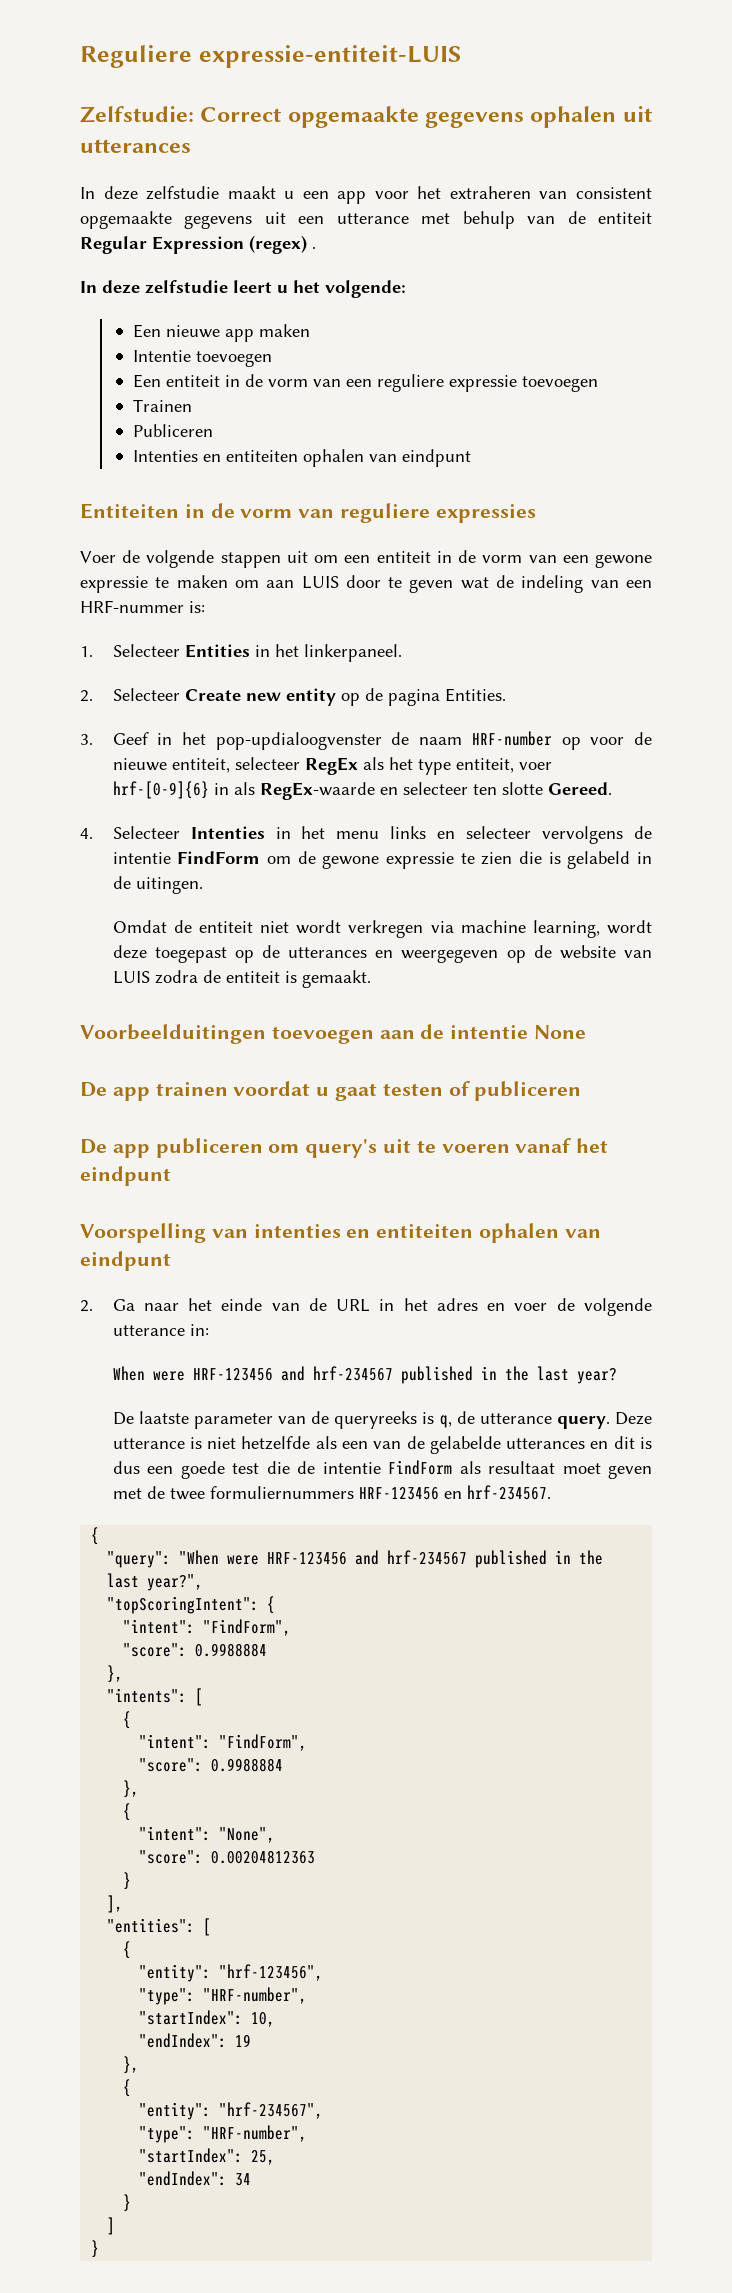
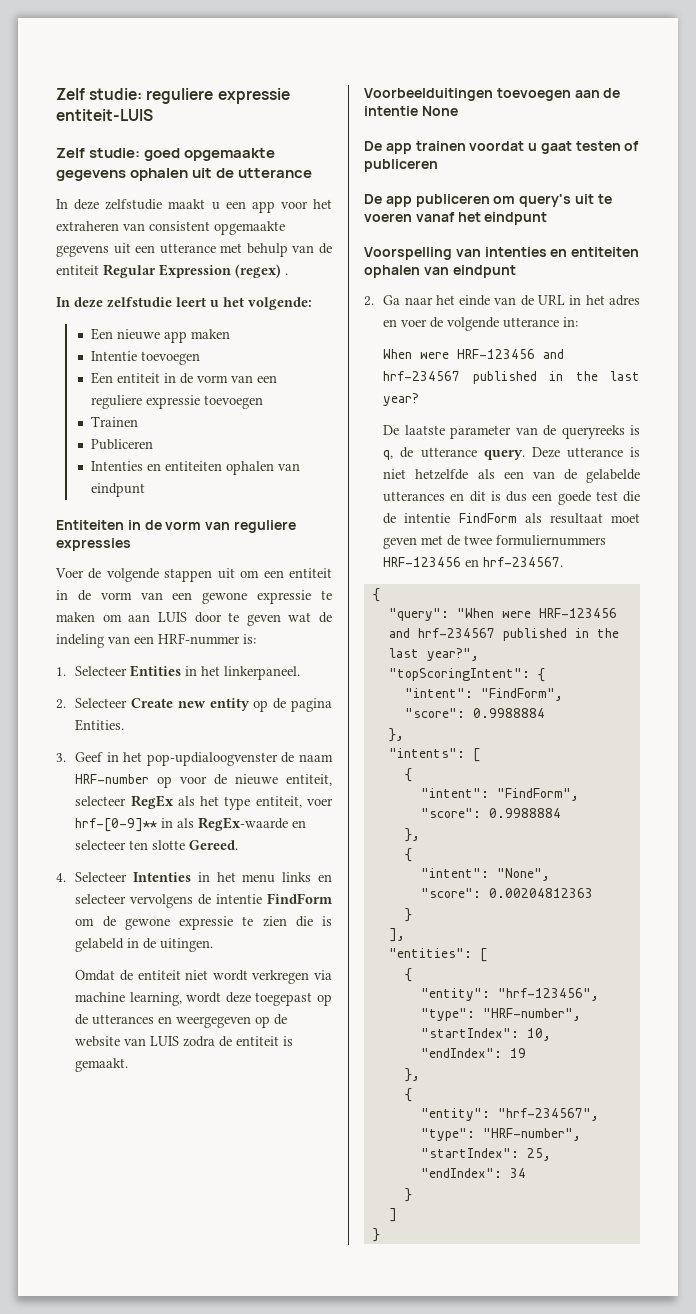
- Reguliere expressie-entiteit-LUIS
- Zelfstudie: Correct opgemaakte gegevens ophalen uit utterances
+ Zelf studie: reguliere expressie entiteit-LUIS
+ Zelf studie: goed opgemaakte gegevens ophalen uit de utterance
- 3. Geef in het pop-updialoogvenster de naam HRF-number op voor de nieuwe entiteit, selecteer RegEx als het type entiteit, voer hrf-[0-9]{6} in als RegEx-waarde en selecteer ten slotte Gereed.
+ 3. Geef in het pop-updialoogvenster de naam HRF-number op voor de nieuwe entiteit, selecteer RegEx als het type entiteit, voer hrf-[0-9]** in als RegEx-waarde en selecteer ten slotte Gereed.

